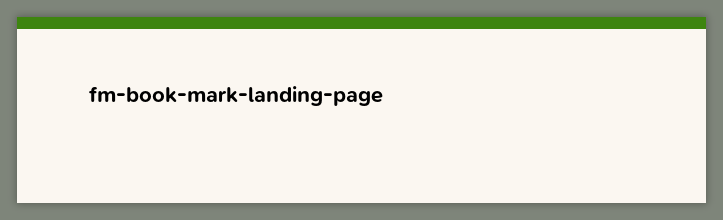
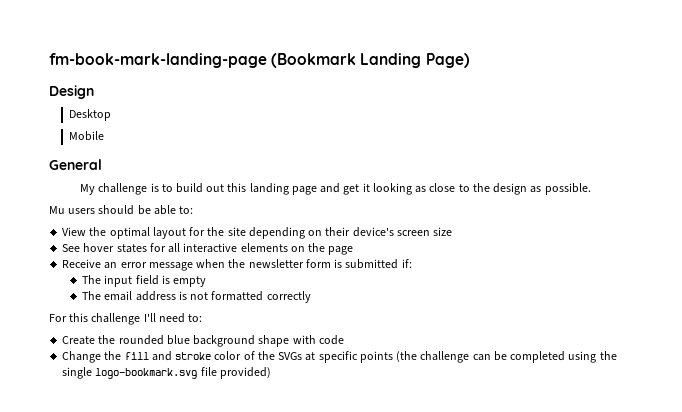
- fm-book-mark-landing-page
+ fm-book-mark-landing-page (Bookmark Landing Page)
+ Design
+ Desktop
+ Mobile
+ General
+ My challenge is to build out this landing page and get it looking as close to the design as possible.
+ Mu users should be able to:
+ View the optimal layout for the site depending on their device's screen size
+ See hover states for all interactive elements on the page
+ Receive an error message when the newsletter form is submitted if:
+ The input field is empty
+ The email address is not formatted correctly
+ For this challenge I'll need to:
+ Create the rounded blue background shape with code
+ Change the fill and stroke color of the SVGs at specific points (the challenge can be completed using the single logo-bookmark.svg file provided)

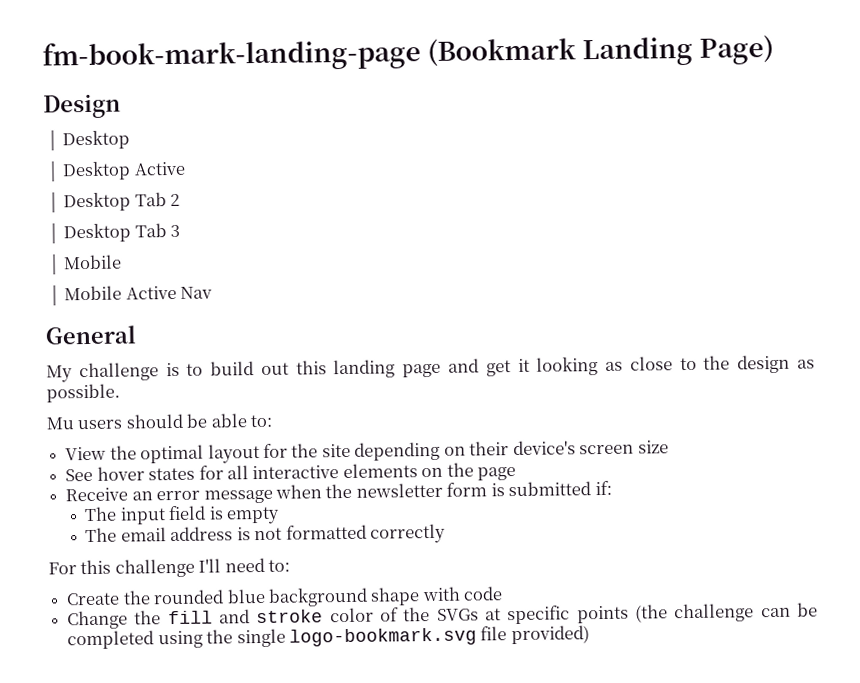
+ Desktop Active
+ Desktop Tab 2
+ Desktop Tab 3
  Mobile
+ Mobile Active Nav

